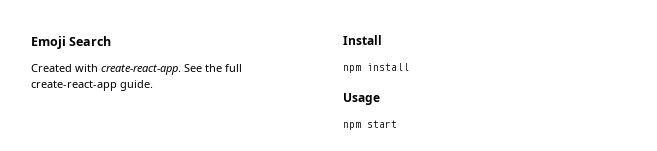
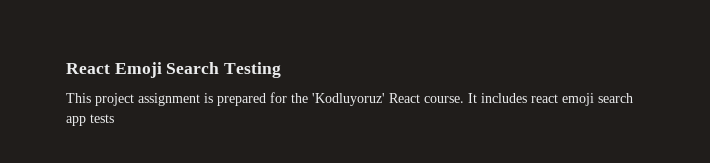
- Emoji Search
- Created with create-react-app. See the full create-react-app guide.
- Install
- npm install
- Usage
- npm start
+ React Emoji Search Testing
+ This project assignment is prepared for the 'Kodluyoruz' React course. It includes react emoji search app tests

